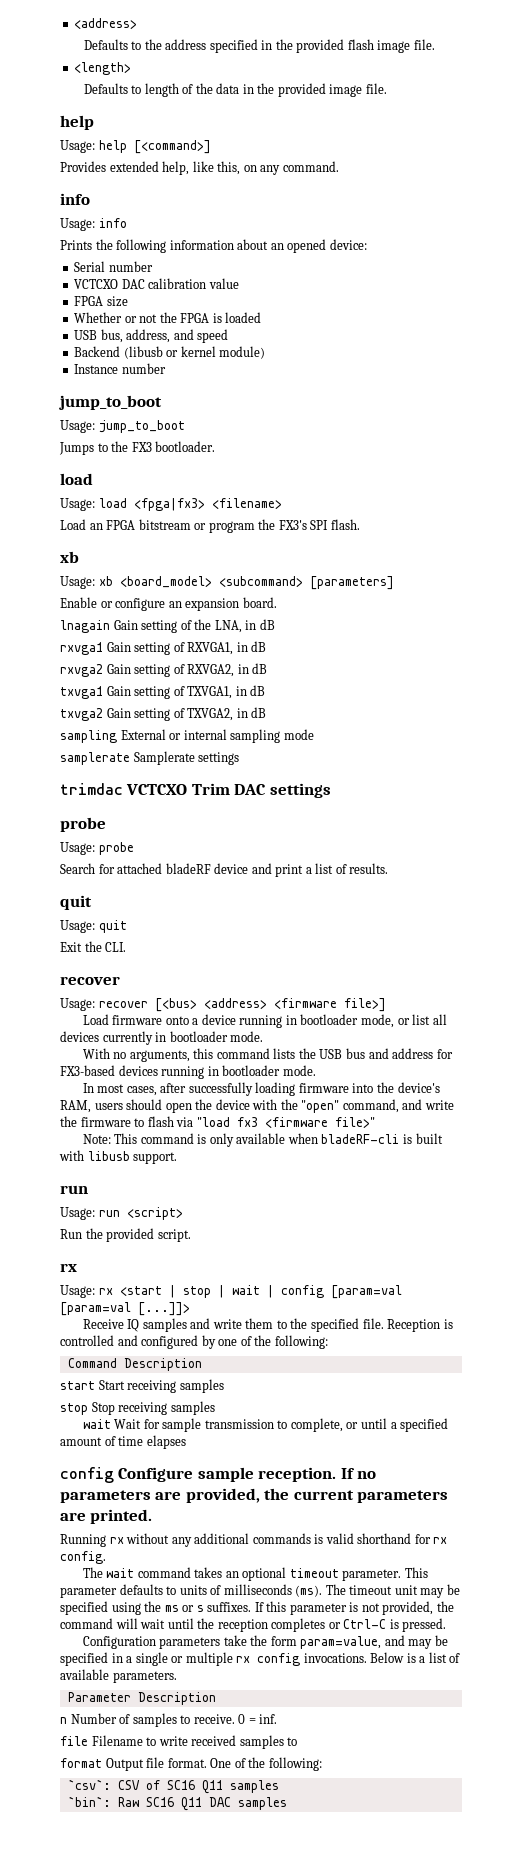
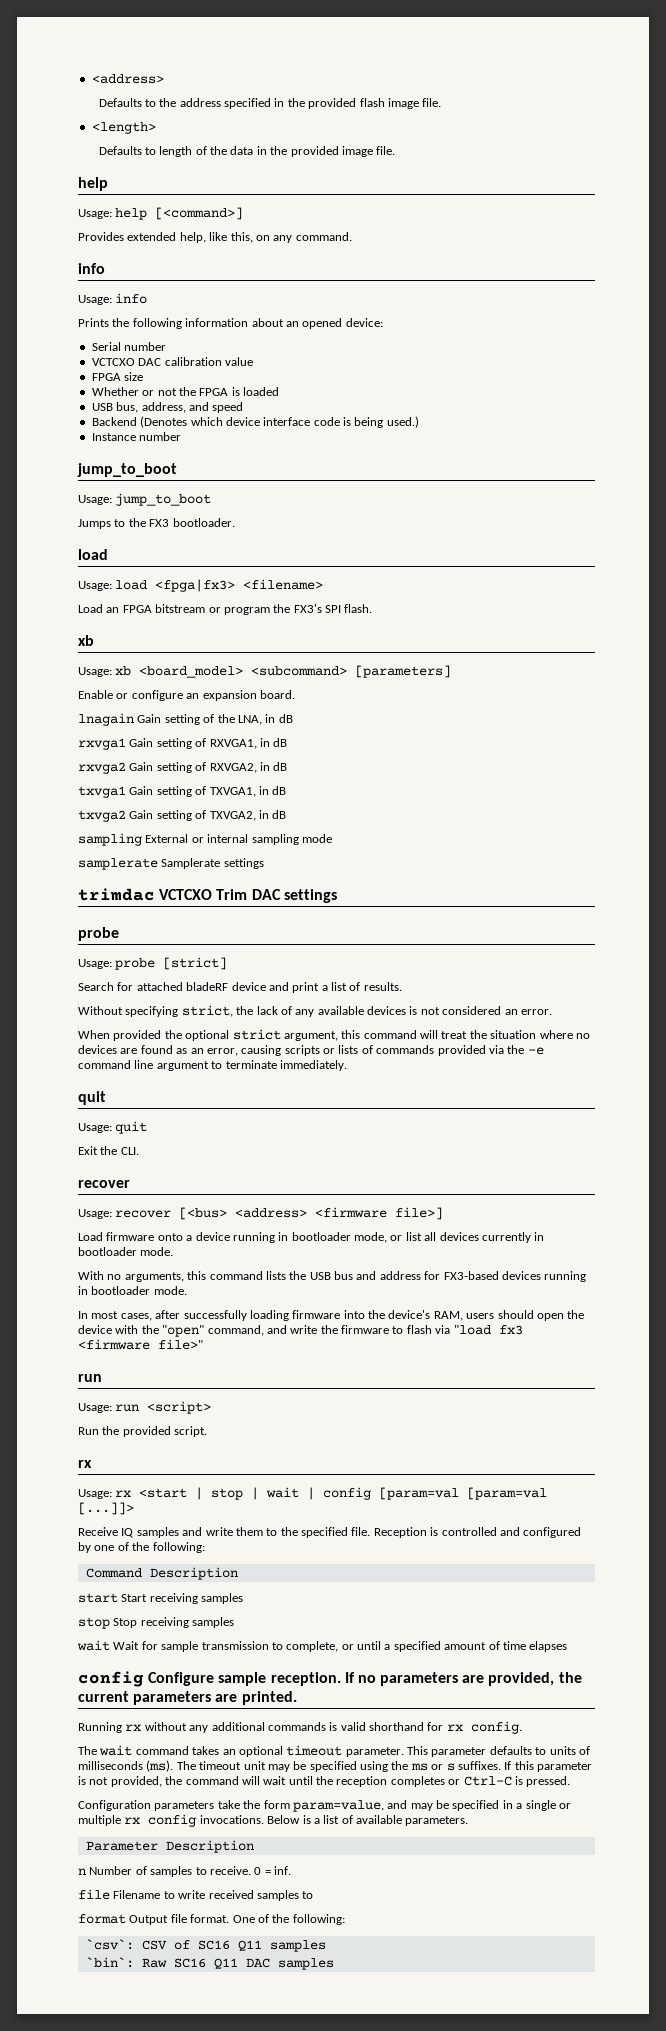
- Backend (libusb or kernel module)
+ Backend (Denotes which device interface code is being used.)
- Usage: probe
+ Usage: probe [strict]
+ Without specifying strict, the lack of any available devices is not considered an error.
+ When provided the optional strict argument, this command will treat the situation where no devices are found as an error, causing scripts or lists of commands provided via the -e command line argument to terminate immediately.
- Note: This command is only available when bladeRF-cli is built with libusb support.

